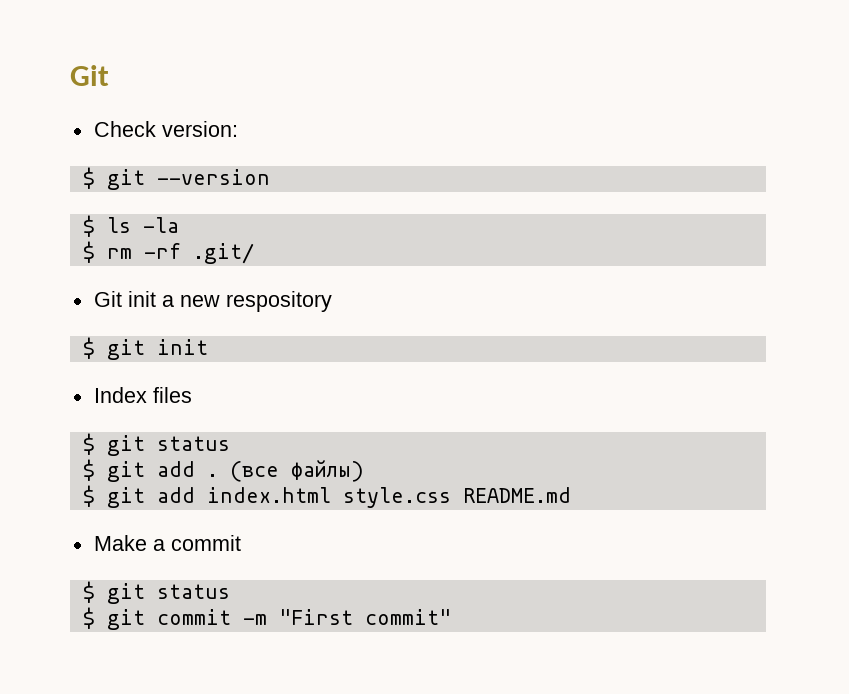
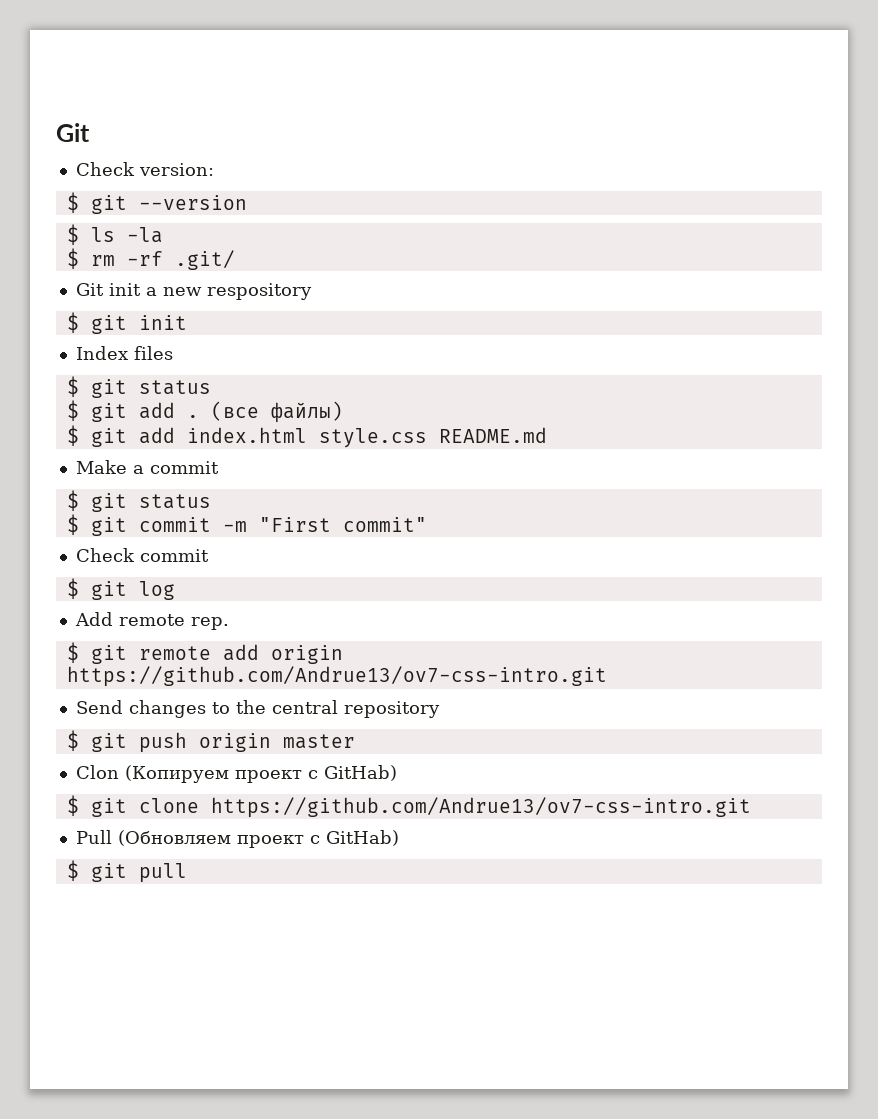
+ Check commit
+ $ git log
+ Add remote rep.
+ $ git remote add origin https://github.com/Andrue13/ov7-css-intro.git
+ Send changes to the central repository
+ $ git push origin master
+ Clon (Копируем проект с GitHab)
+ $ git clone https://github.com/Andrue13/ov7-css-intro.git
+ Pull (Обновляем проект с GitHab)
+ $ git pull

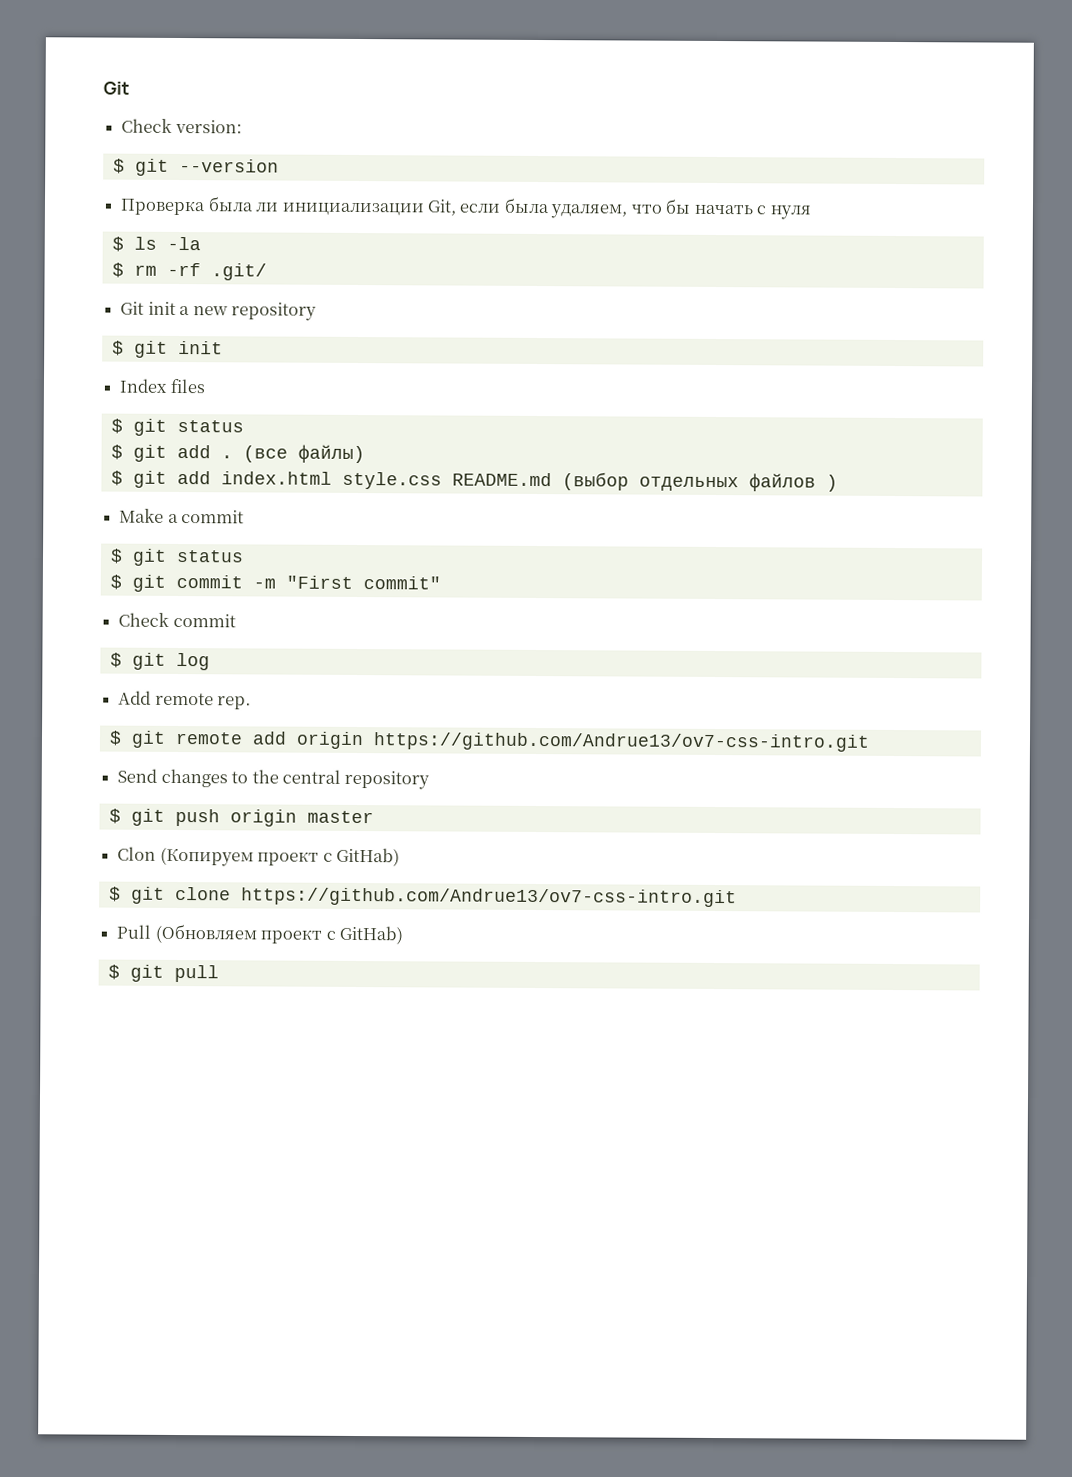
+ Проверка была ли инициализации Git, если была удаляем, что бы начать с нуля
- Git init a new respository
+ Git init a new repository
- $ git add index.html style.css README.md
+ $ git add index.html style.css README.md (выбор отдельных файлов )

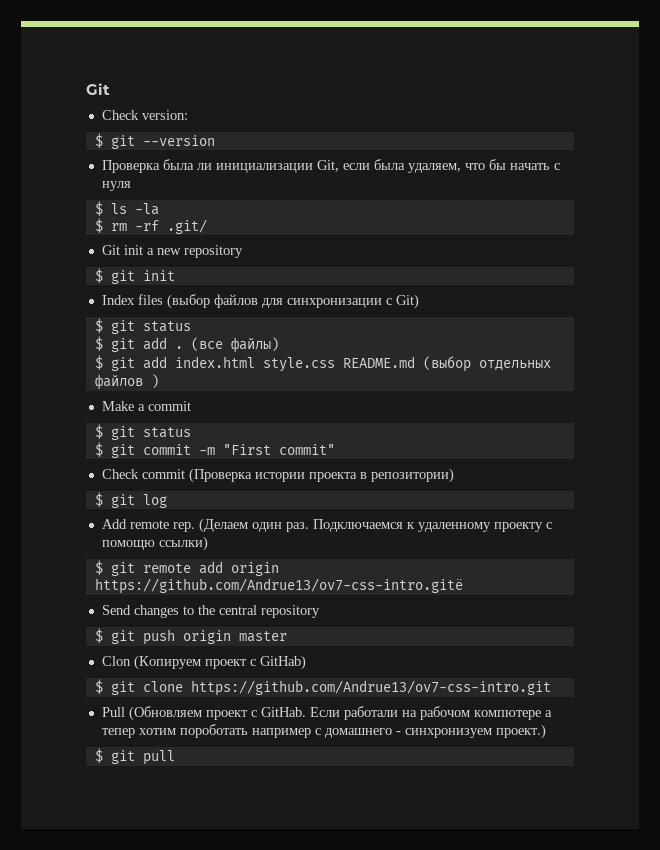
- Index files
+ Index files (выбор файлов для синхронизации с Git)
- Check commit
+ Check commit (Проверка истории проекта в репозитории)
+ (Делаем один раз. Подключаемся к удаленному проекту с помощю ссылки)
- $ git remote add origin https://github.com/Andrue13/ov7-css-intro.git
+ $ git remote add origin https://github.com/Andrue13/ov7-css-intro.gitё
- Pull (Обновляем проект с GitHab)
+ Pull (Обновляем проект с GitHab. Если работали на рабочом компютере а тепер хотим пороботать например с домашнего - синхронизуем проект.)

